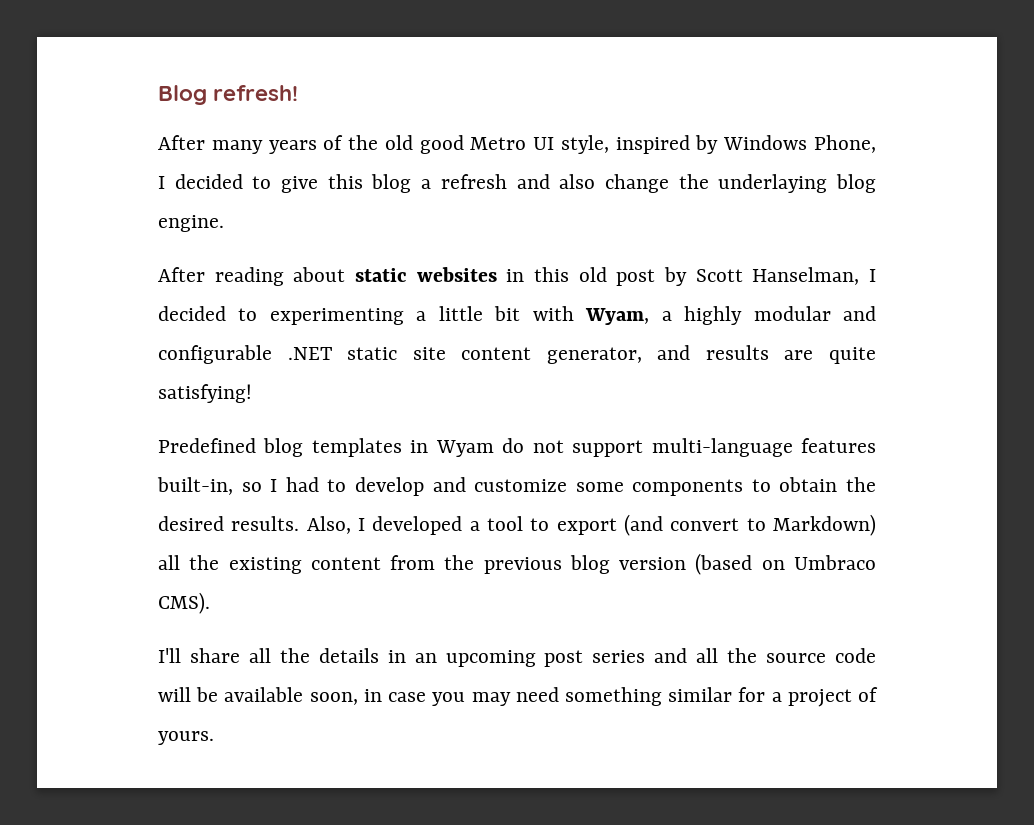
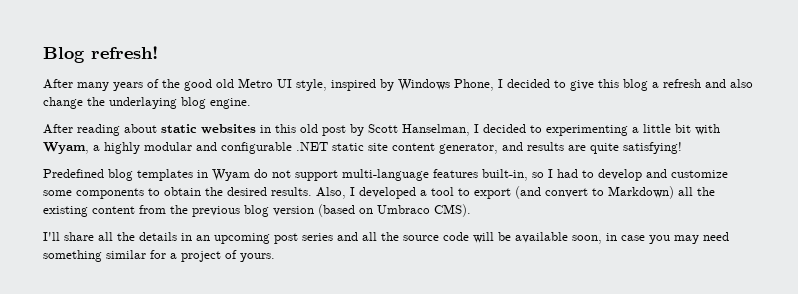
- After many years of the old good Metro UI style, inspired by Windows Phone, I decided to give this blog a refresh and also change the underlaying blog engine.
+ After many years of the good old Metro UI style, inspired by Windows Phone, I decided to give this blog a refresh and also change the underlaying blog engine.

